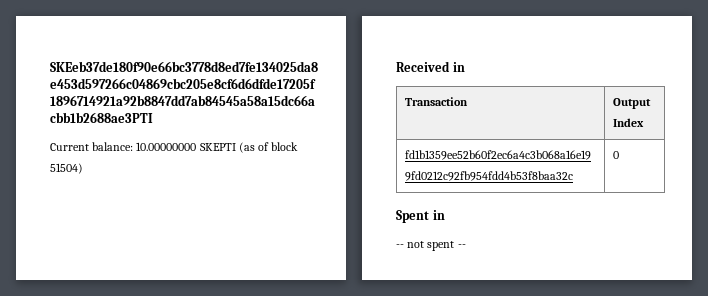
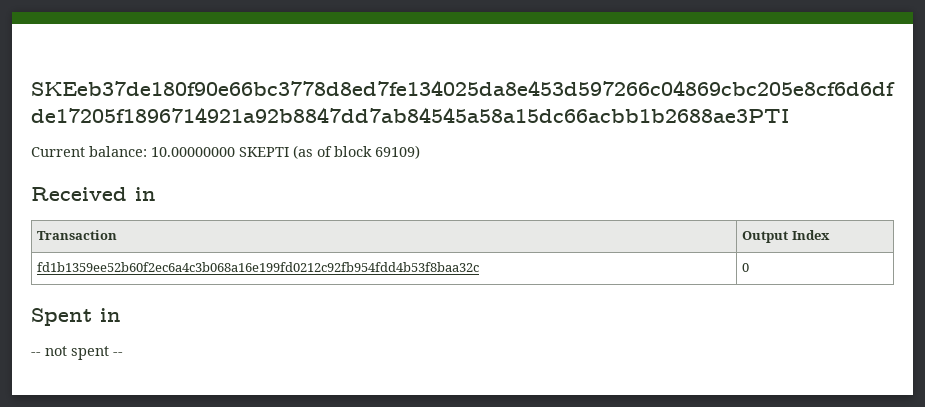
- Current balance: 10.00000000 SKEPTI (as of block 51504)
+ Current balance: 10.00000000 SKEPTI (as of block 69109)

